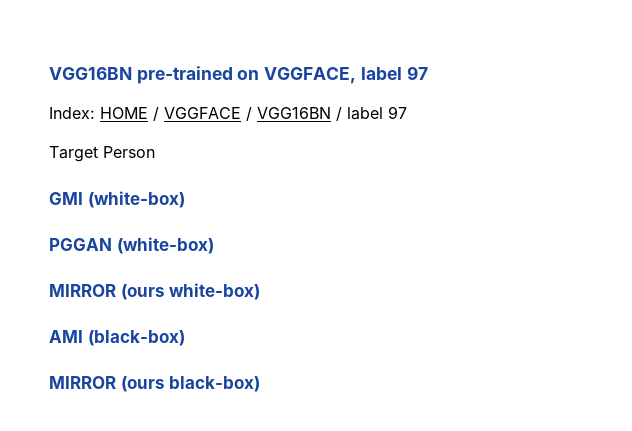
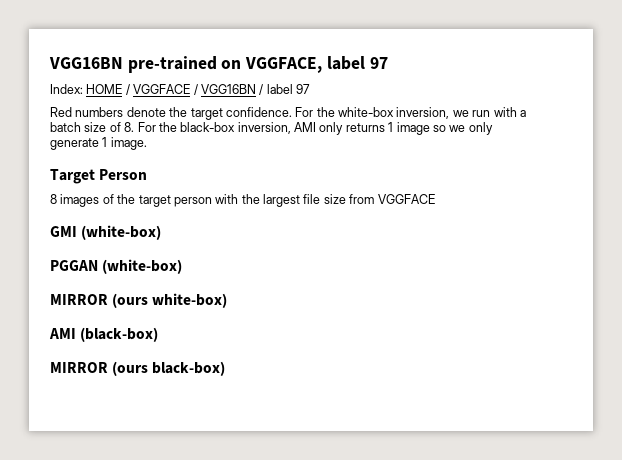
+ Red numbers denote the target confidence. For the white-box inversion, we run with a batch size of 8. For the black-box inversion, AMI only returns 1 image so we only generate 1 image.
  Target Person
+ 8 images of the target person with the largest file size from VGGFACE

